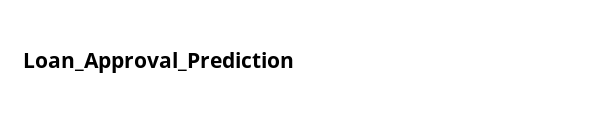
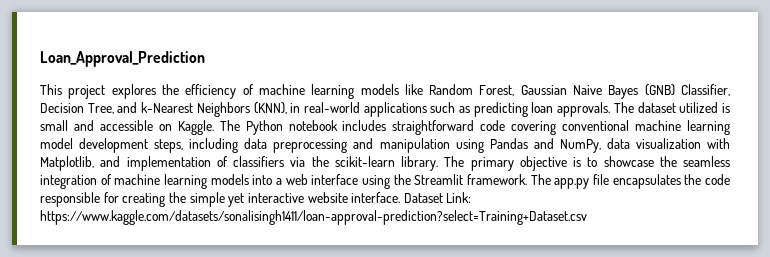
+ This project explores the efficiency of machine learning models like Random Forest, Gaussian Naive Bayes (GNB) Classifier, Decision Tree, and k-Nearest Neighbors (KNN), in real-world applications such as predicting loan approvals. The dataset utilized is small and accessible on Kaggle. The Python notebook includes straightforward code covering conventional machine learning model development steps, including data preprocessing and manipulation using Pandas and NumPy, data visualization with Matplotlib, and implementation of classifiers via the scikit-learn library. The primary objective is to showcase the seamless integration of machine learning models into a web interface using the Streamlit framework. The app.py file encapsulates the code responsible for creating the simple yet interactive website interface. Dataset Link: https://www.kaggle.com/datasets/sonalisingh1411/loan-approval-prediction?select=Training+Dataset.csv

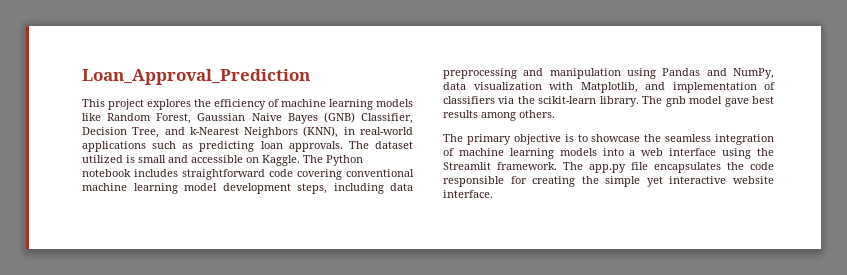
+ The gnb model gave best results among others.
- Dataset Link: https://www.kaggle.com/datasets/sonalisingh1411/loan-approval-prediction?select=Training+Dataset.csv

